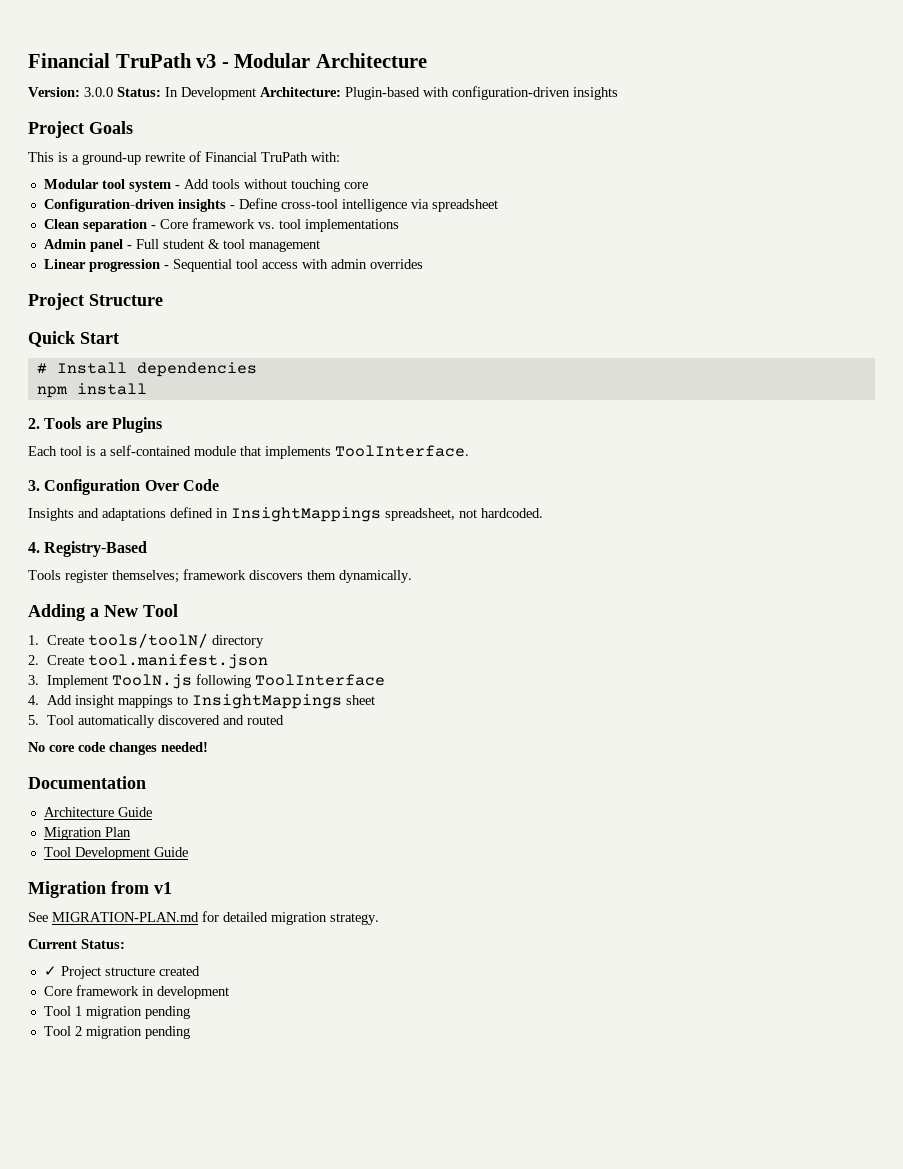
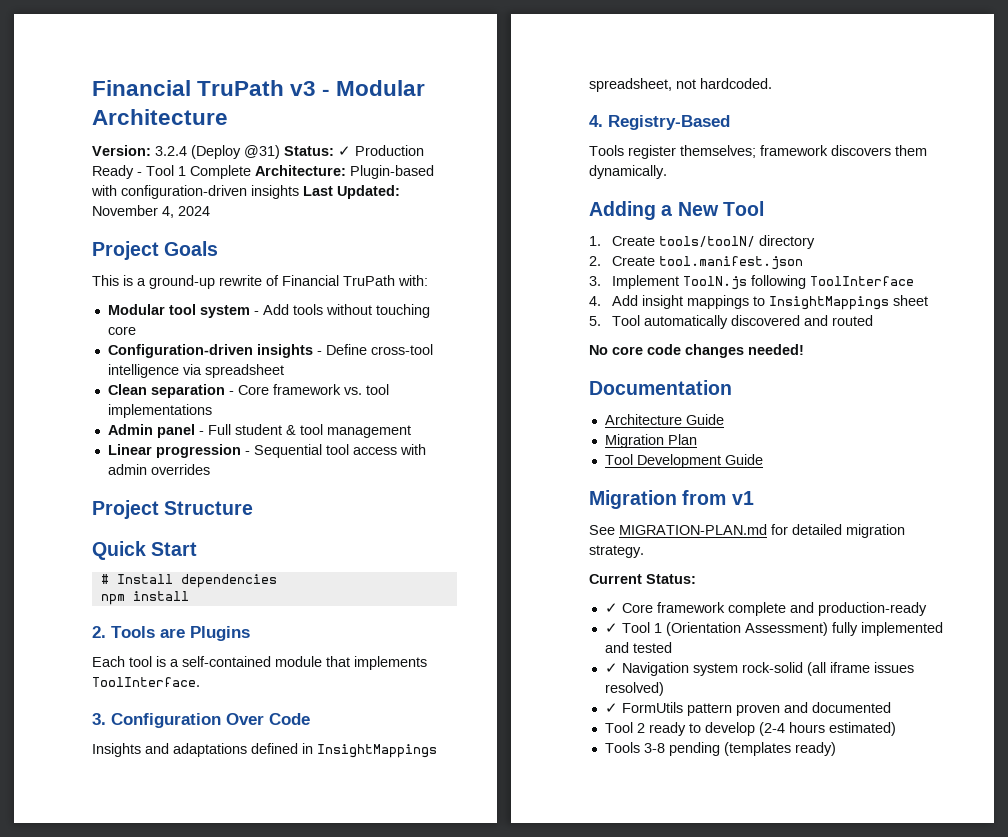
- Version: 3.0.0 Status: In Development Architecture: Plugin-based with configuration-driven insights
+ Version: 3.2.4 (Deploy @31) Status: ✓ Production Ready - Tool 1 Complete Architecture: Plugin-based with configuration-driven insights Last Updated: November 4, 2024
- ✓ Project structure created
- Core framework in development
- Tool 1 migration pending
- Tool 2 migration pending
+ ✓ Core framework complete and production-ready
+ ✓ Tool 1 (Orientation Assessment) fully implemented and tested
+ ✓ Navigation system rock-solid (all iframe issues resolved)
+ ✓ FormUtils pattern proven and documented
+ Tool 2 ready to develop (2-4 hours estimated)
+ Tools 3-8 pending (templates ready)

